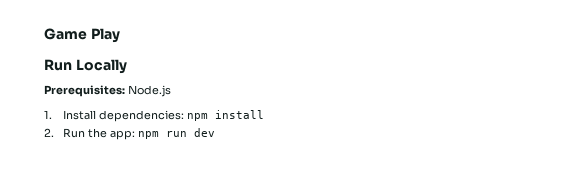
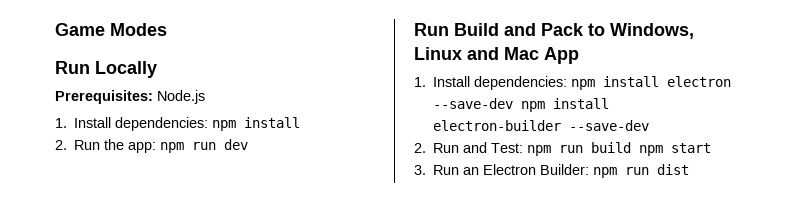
- Game Play
+ Game Modes
+ Run Build and Pack to Windows, Linux and Mac App
+ 1. Install dependencies: npm install electron --save-dev npm install electron-builder --save-dev
+ 2. Run and Test: npm run build npm start
+ 3. Run an Electron Builder: npm run dist

